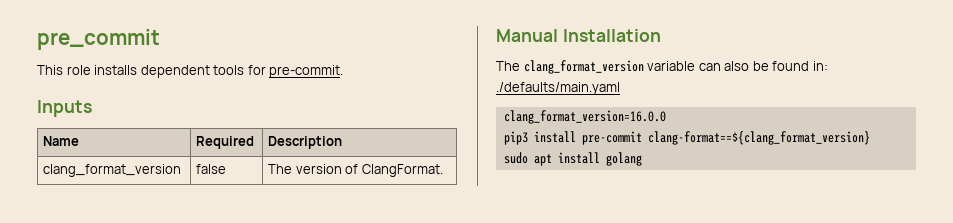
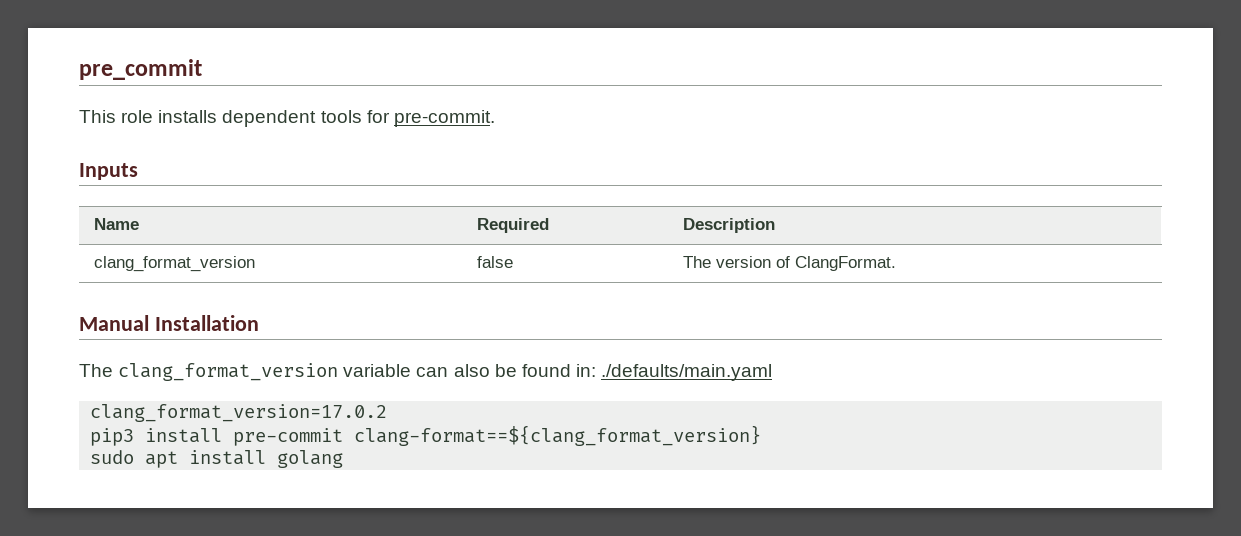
- clang_format_version=16.0.0
+ clang_format_version=17.0.2

